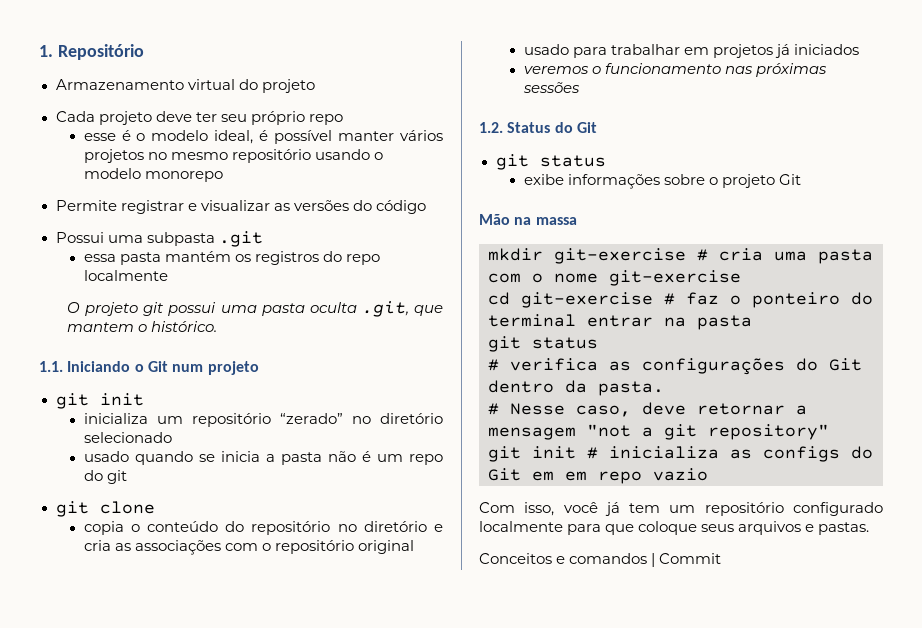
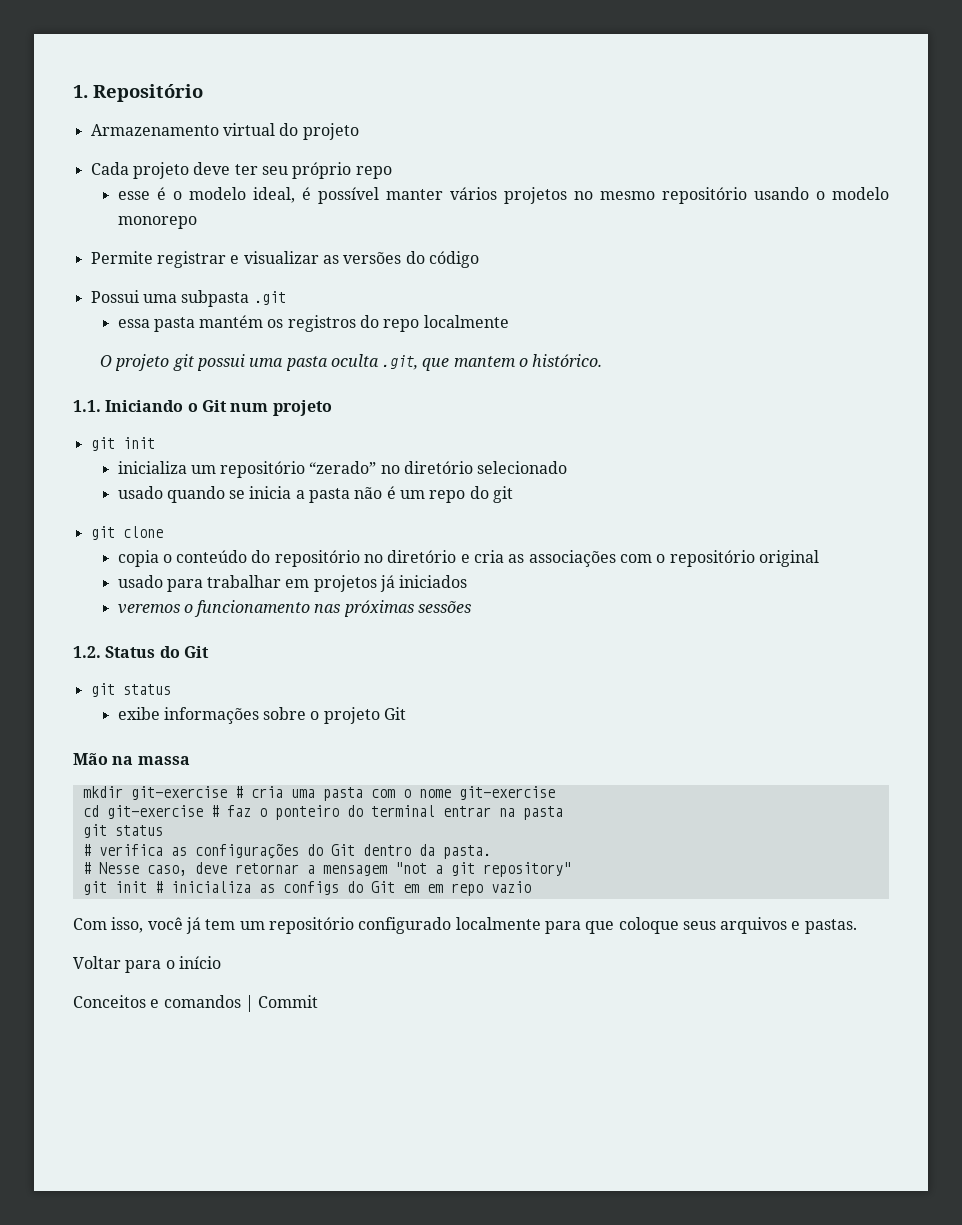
+ Voltar para o início

